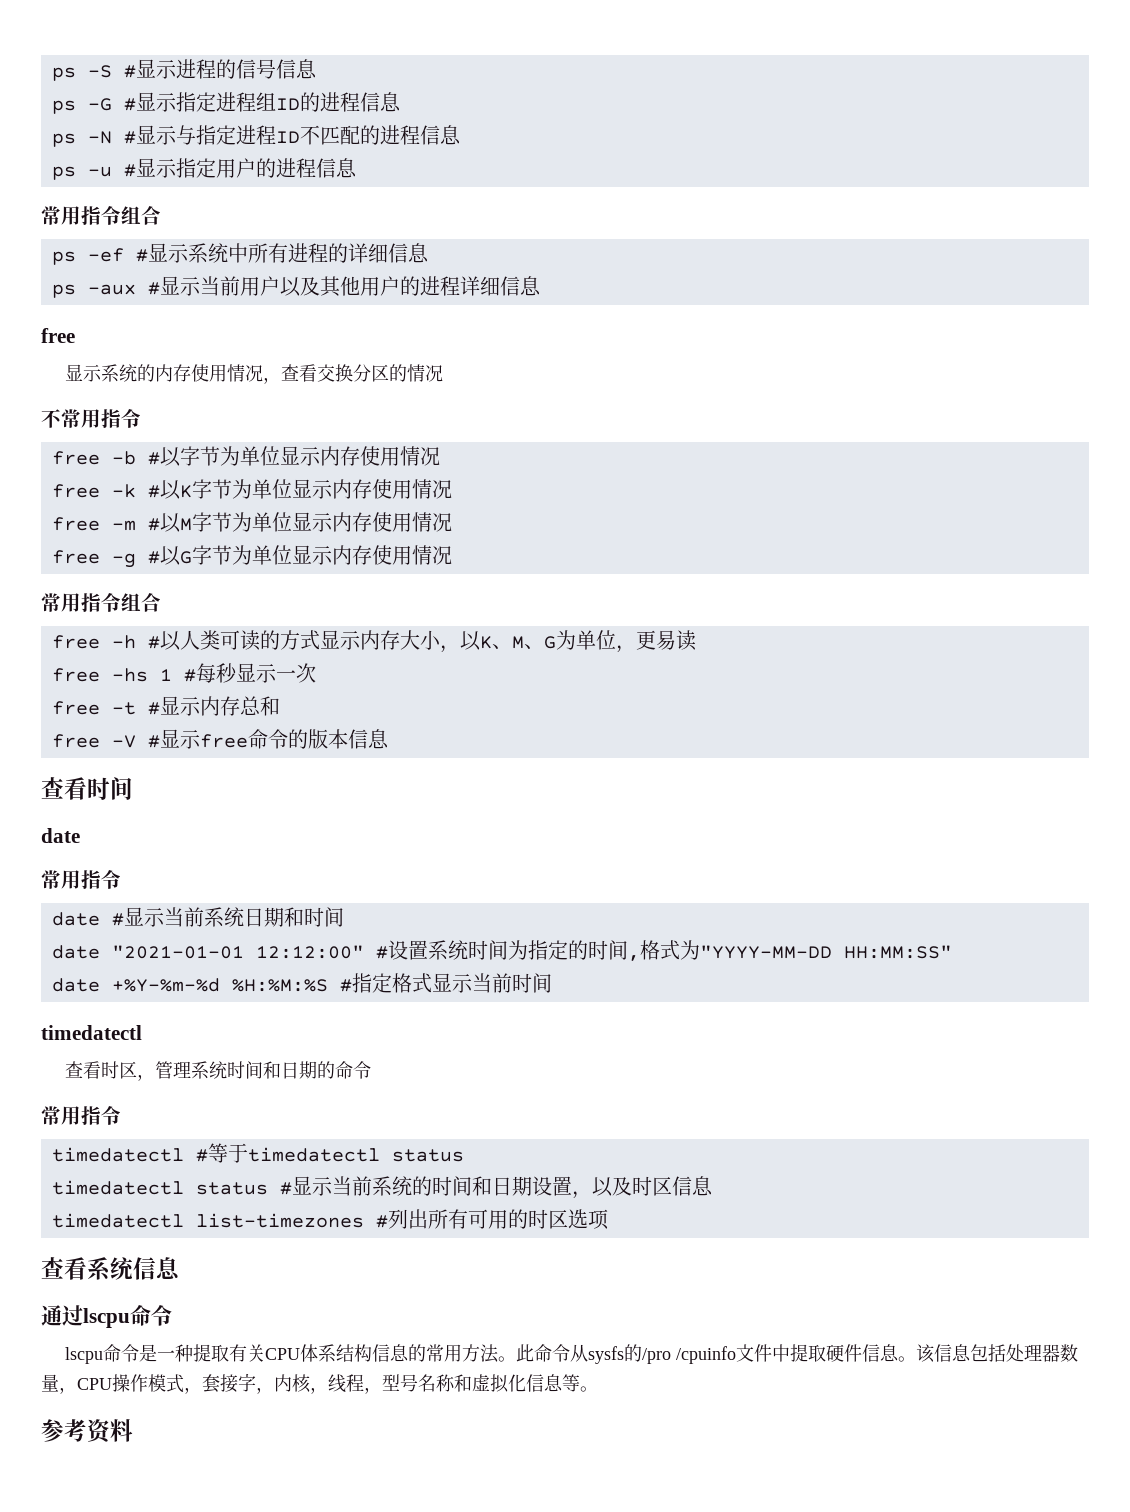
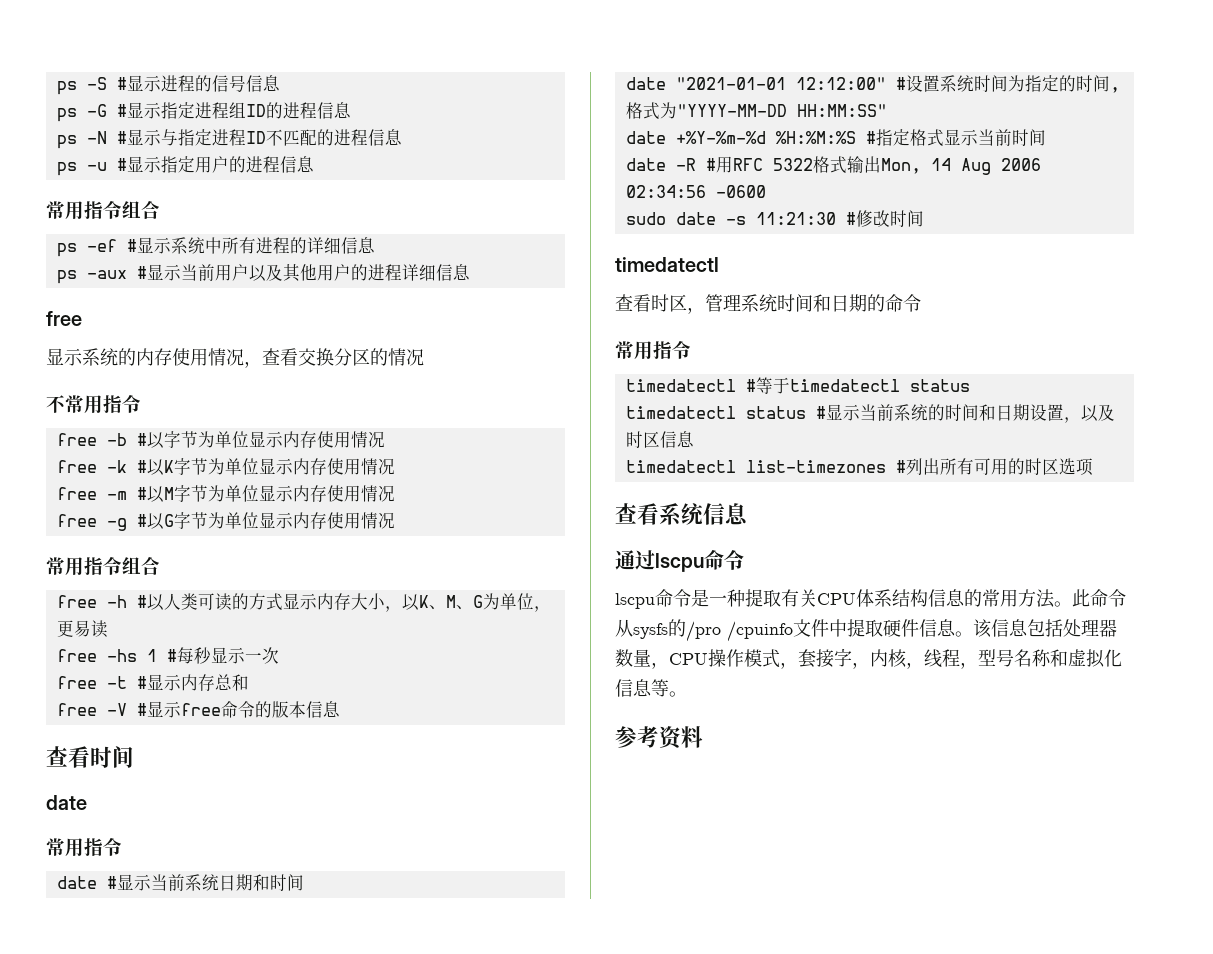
+ date -R #用RFC 5322格式输出Mon, 14 Aug 2006 02:34:56 -0600
+ sudo date -s 11:21:30 #修改时间

